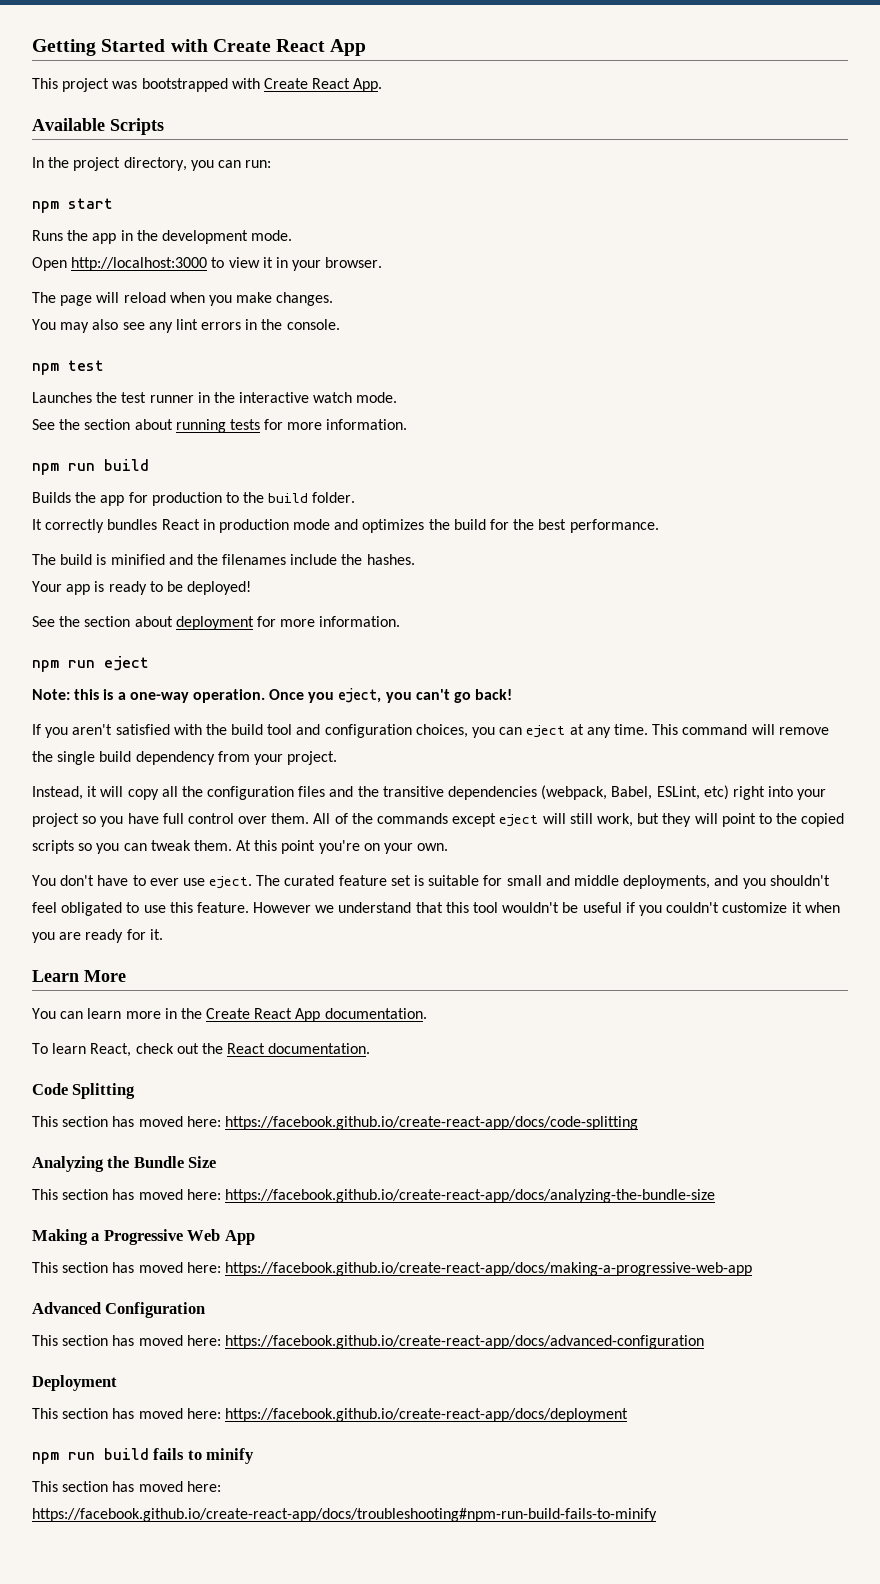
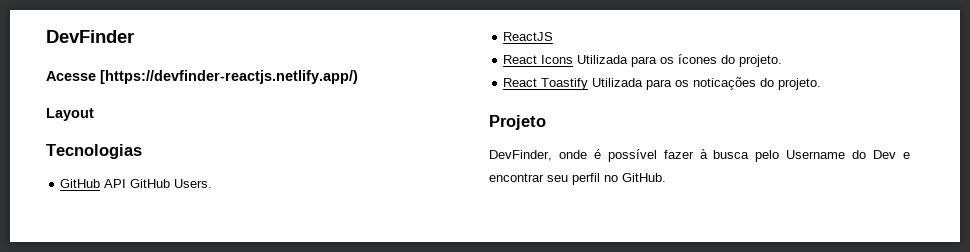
- Getting Started with Create React App
- This project was bootstrapped with Create React App.
- Available Scripts
- In the project directory, you can run:
- npm start
- Runs the app in the development mode.
- Open http://localhost:3000 to view it in your browser.
- The page will reload when you make changes.
- You may also see any lint errors in the console.
- npm test
- Launches the test runner in the interactive watch mode.
- See the section about running tests for more information.
- npm run build
- Builds the app for production to the build folder.
- It correctly bundles React in production mode and optimizes the build for the best performance.
- The build is minified and the filenames include the hashes.
- Your app is ready to be deployed!
- See the section about deployment for more information.
- npm run eject
- Note: this is a one-way operation. Once you eject, you can't go back!
- If you aren't satisfied with the build tool and configuration choices, you can eject at any time. This command will remove the single build dependency from your project.
- Instead, it will copy all the configuration files and the transitive dependencies (webpack, Babel, ESLint, etc) right into your project so you have full control over them. All of the commands except eject will still work, but they will point to the copied scripts so you can tweak them. At this point you're on your own.
- You don't have to ever use eject. The curated feature set is suitable for small and middle deployments, and you shouldn't feel obligated to use this feature. However we understand that this tool wouldn't be useful if you couldn't customize it when you are ready for it.
- Learn More
- You can learn more in the Create React App documentation.
- To learn React, check out the React documentation.
- Code Splitting
- This section has moved here: https://facebook.github.io/create-react-app/docs/code-splitting
- Analyzing the Bundle Size
- This section has moved here: https://facebook.github.io/create-react-app/docs/analyzing-the-bundle-size
- Making a Progressive Web App
- This section has moved here: https://facebook.github.io/create-react-app/docs/making-a-progressive-web-app
- Advanced Configuration
- This section has moved here: https://facebook.github.io/create-react-app/docs/advanced-configuration
- Deployment
- This section has moved here: https://facebook.github.io/create-react-app/docs/deployment
- npm run build fails to minify
- This section has moved here: https://facebook.github.io/create-react-app/docs/troubleshooting#npm-run-build-fails-to-minify
+ DevFinder
+ Acesse [https://devfinder-reactjs.netlify.app/)
+ Layout
+ Tecnologias
+ GitHub API GitHub Users.
+ ReactJS
+ React Icons Utilizada para os ícones do projeto.
+ React Toastify Utilizada para os noticações do projeto.
+ Projeto
+ DevFinder, onde é possível fazer à busca pelo Username do Dev e encontrar seu perfil no GitHub.

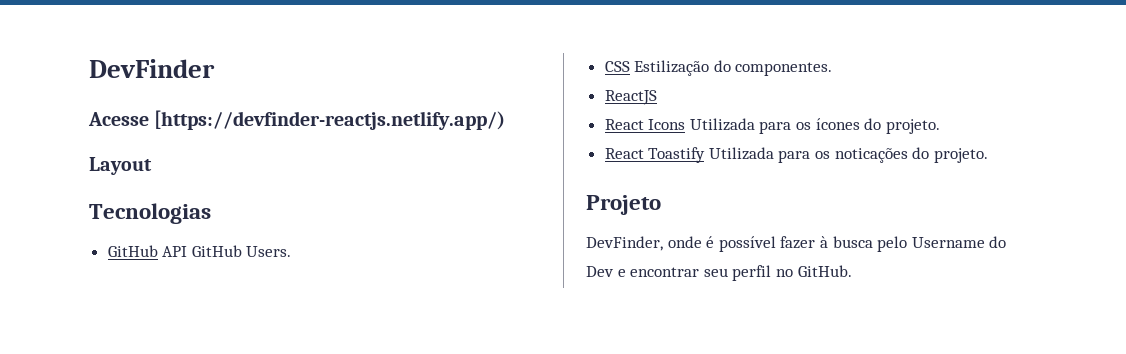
+ CSS Estilização do componentes.

